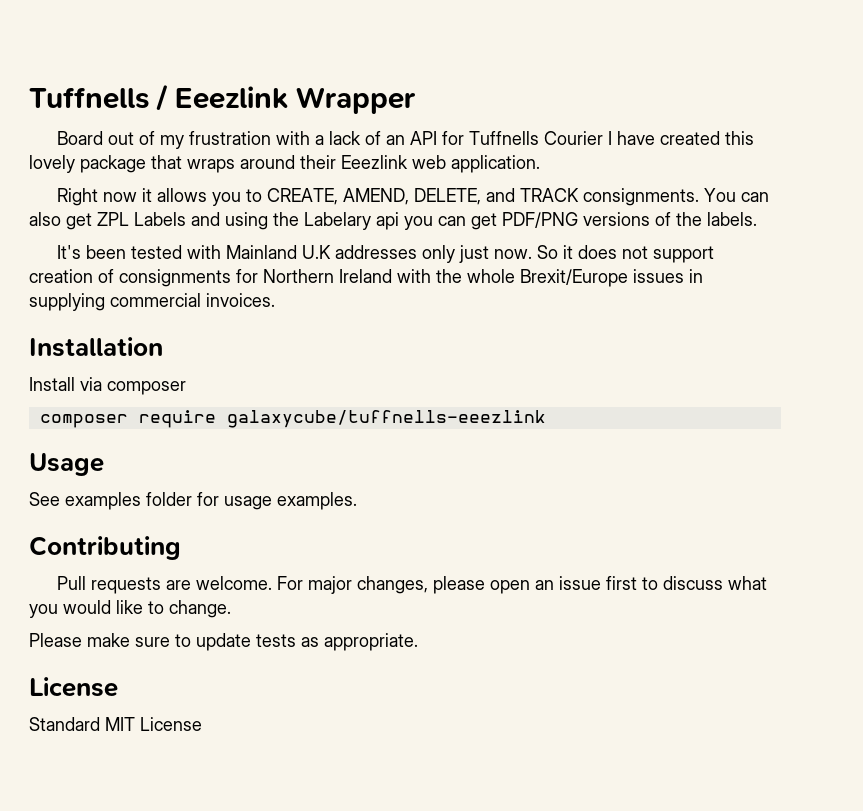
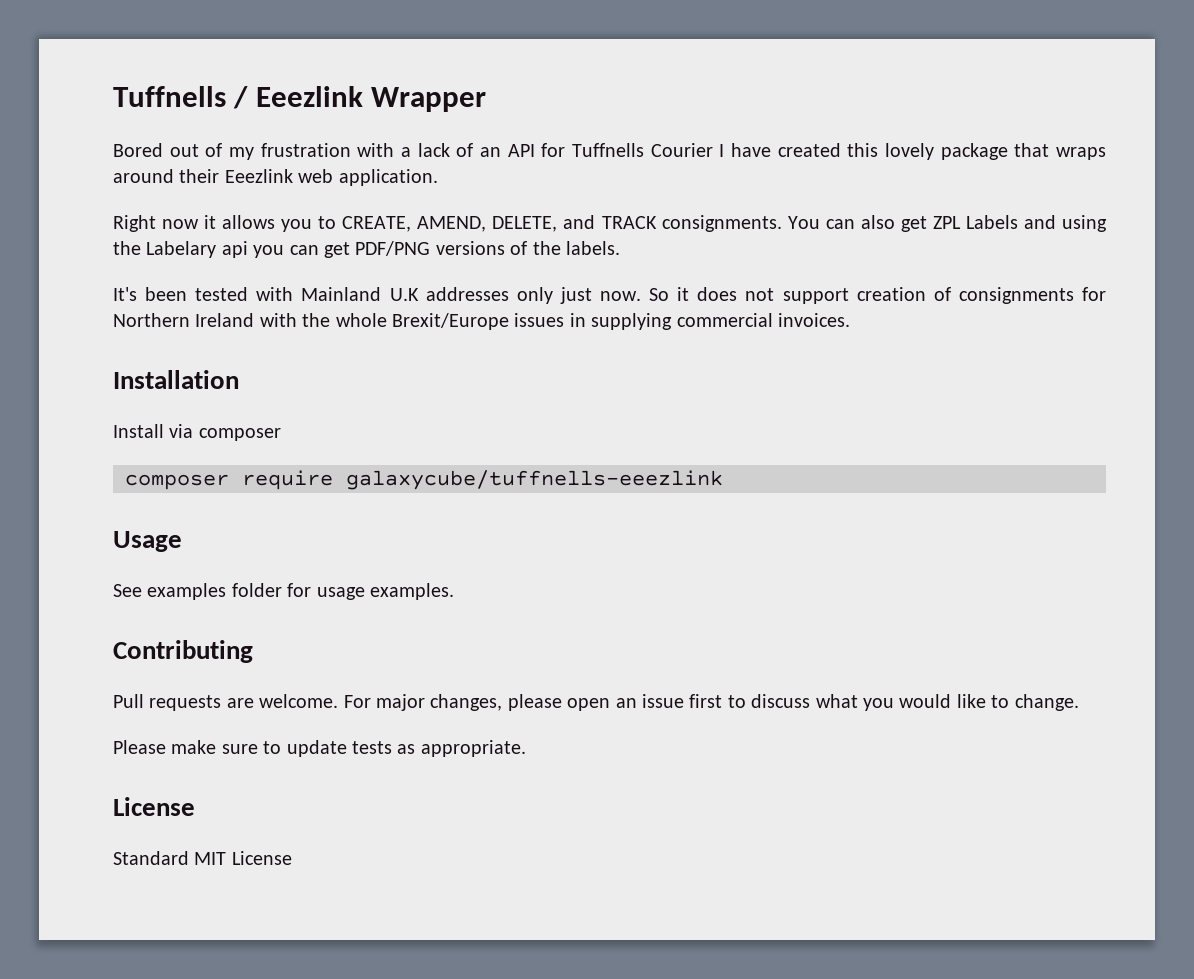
- Board out of my frustration with a lack of an API for Tuffnells Courier I have created this lovely package that wraps around their Eeezlink web application.
+ Bored out of my frustration with a lack of an API for Tuffnells Courier I have created this lovely package that wraps around their Eeezlink web application.

